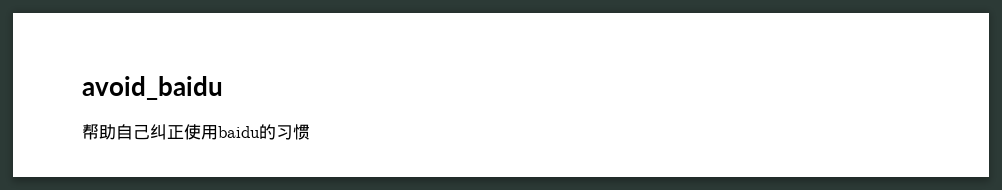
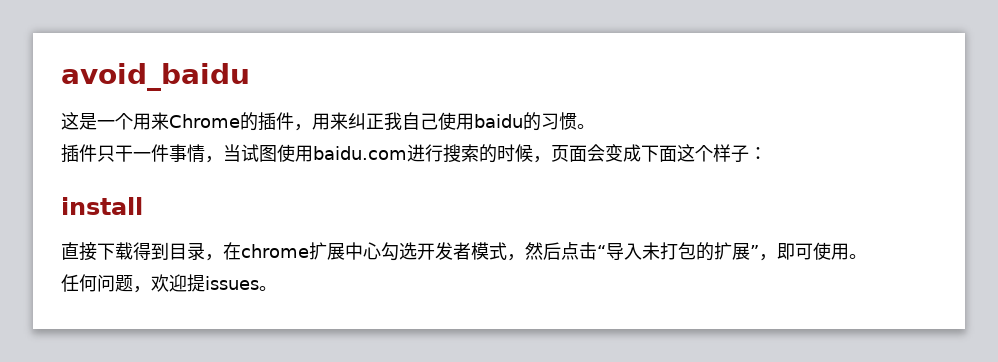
- 帮助自己纠正使用baidu的习惯
+ 这是一个用来Chrome的插件，用来纠正我自己使用baidu的习惯。
+ 插件只干一件事情，当试图使用baidu.com进行搜索的时候，页面会变成下面这个样子：
+ install
+ 直接下载得到目录，在chrome扩展中心勾选开发者模式，然后点击“导入未打包的扩展”，即可使用。
+ 任何问题，欢迎提issues。

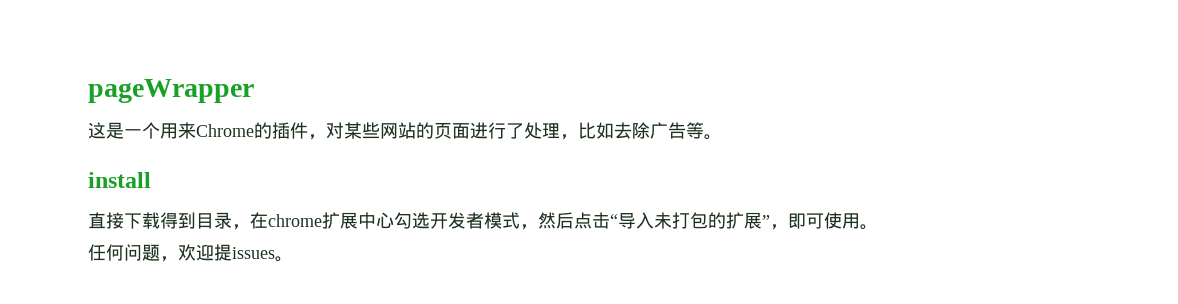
- avoid_baidu
+ pageWrapper
- 这是一个用来Chrome的插件，用来纠正我自己使用baidu的习惯。
- 插件只干一件事情，当试图使用baidu.com进行搜索的时候，页面会变成下面这个样子：
+ 这是一个用来Chrome的插件，对某些网站的页面进行了处理，比如去除广告等。

